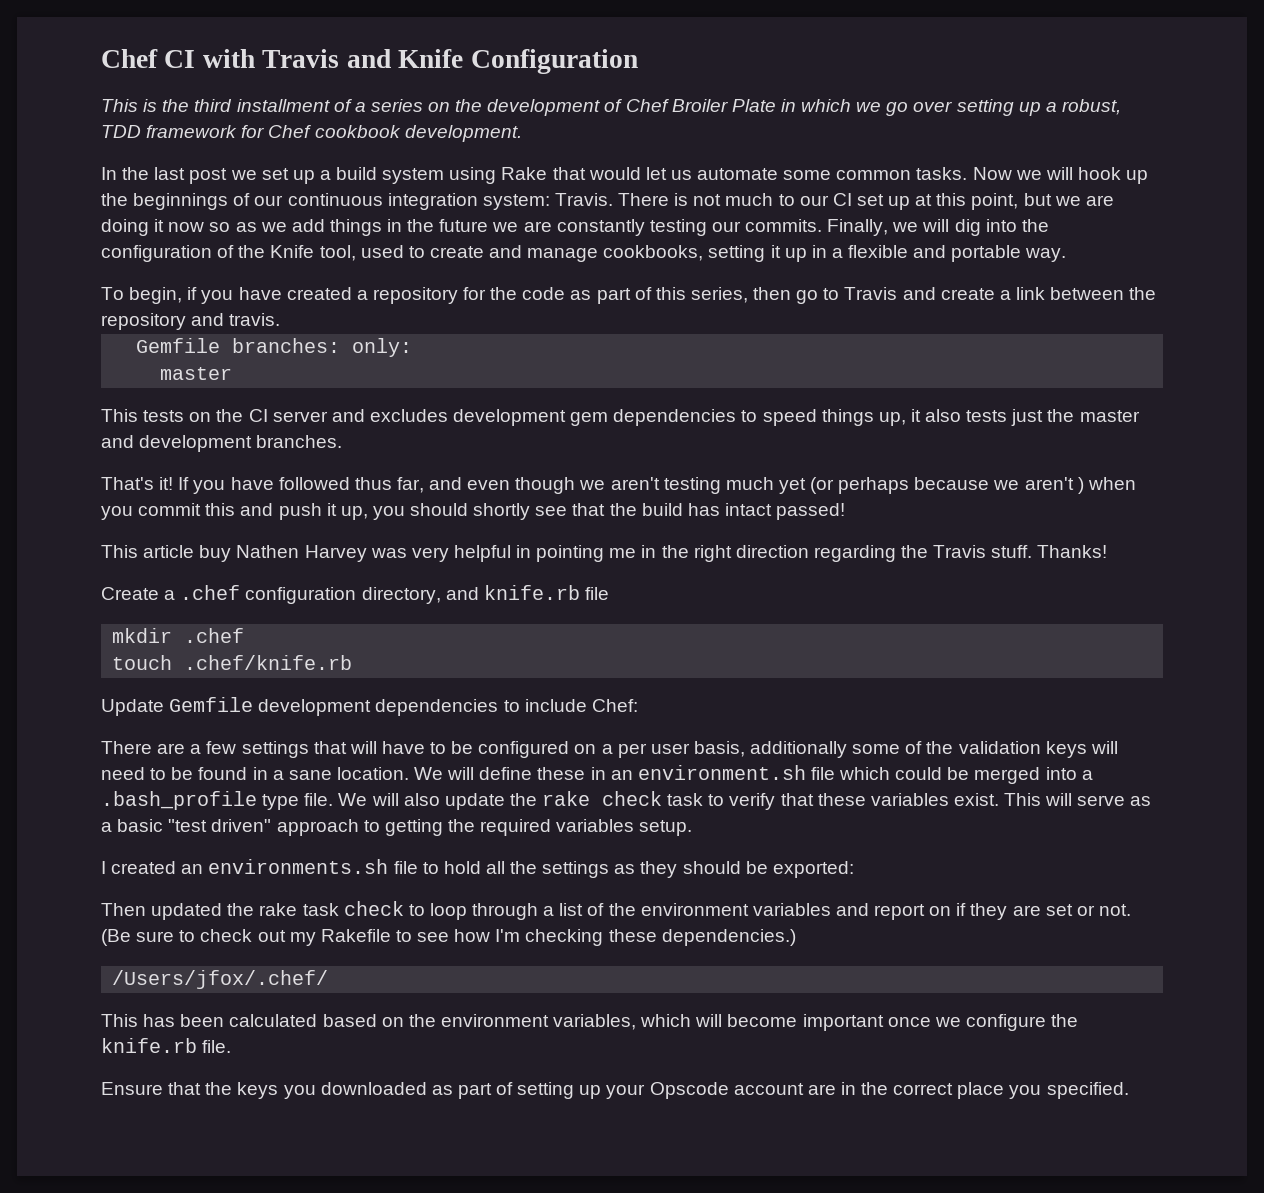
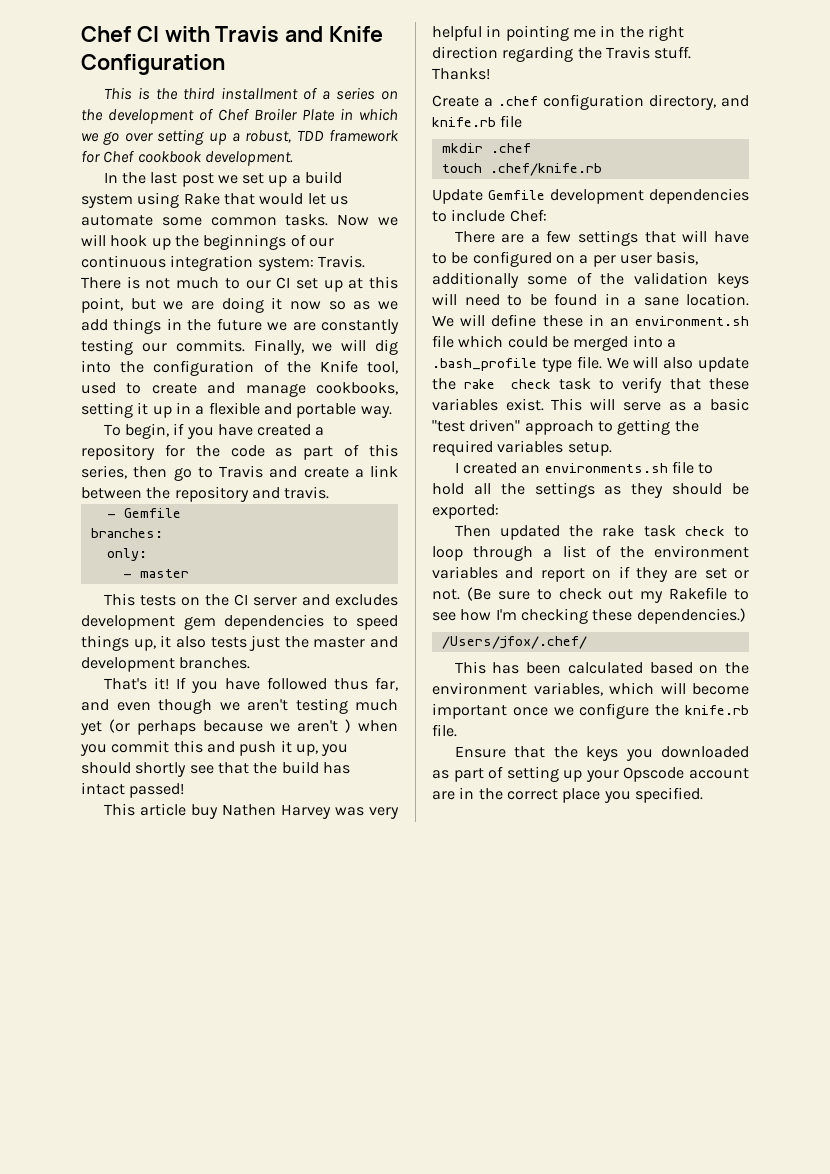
- Gemfile branches: only:
- master
+ - Gemfile
+ branches:
+ only:
+ - master

